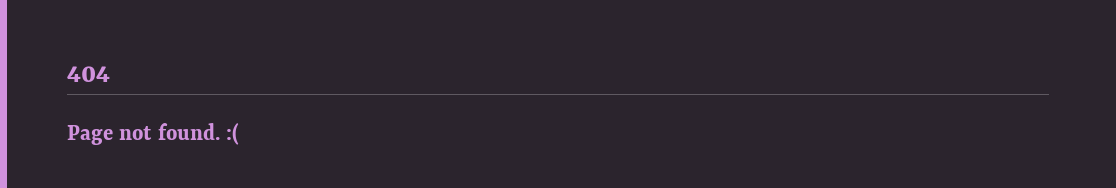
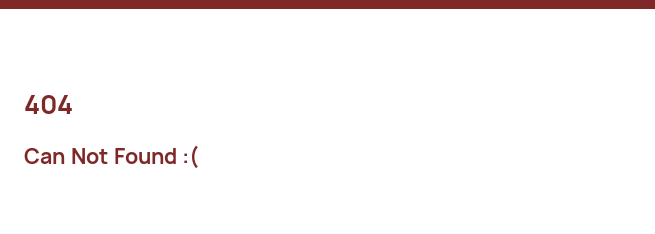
- Page not found. :(
+ Can Not Found :(

